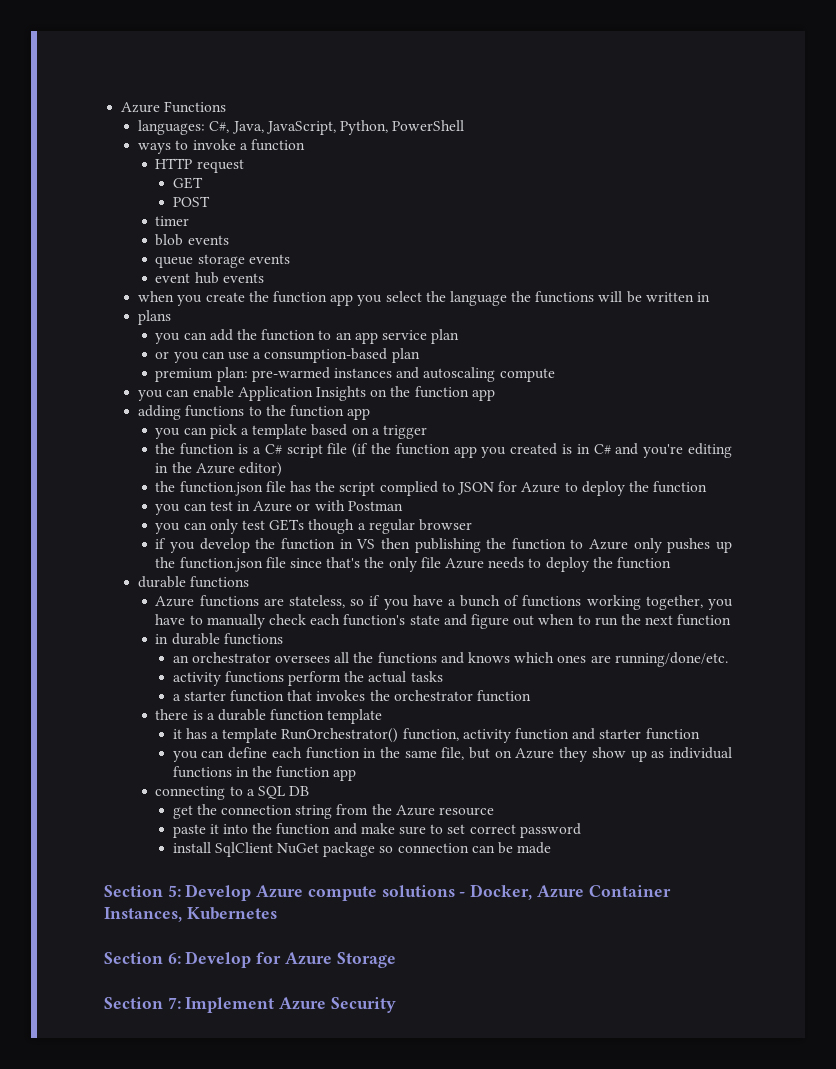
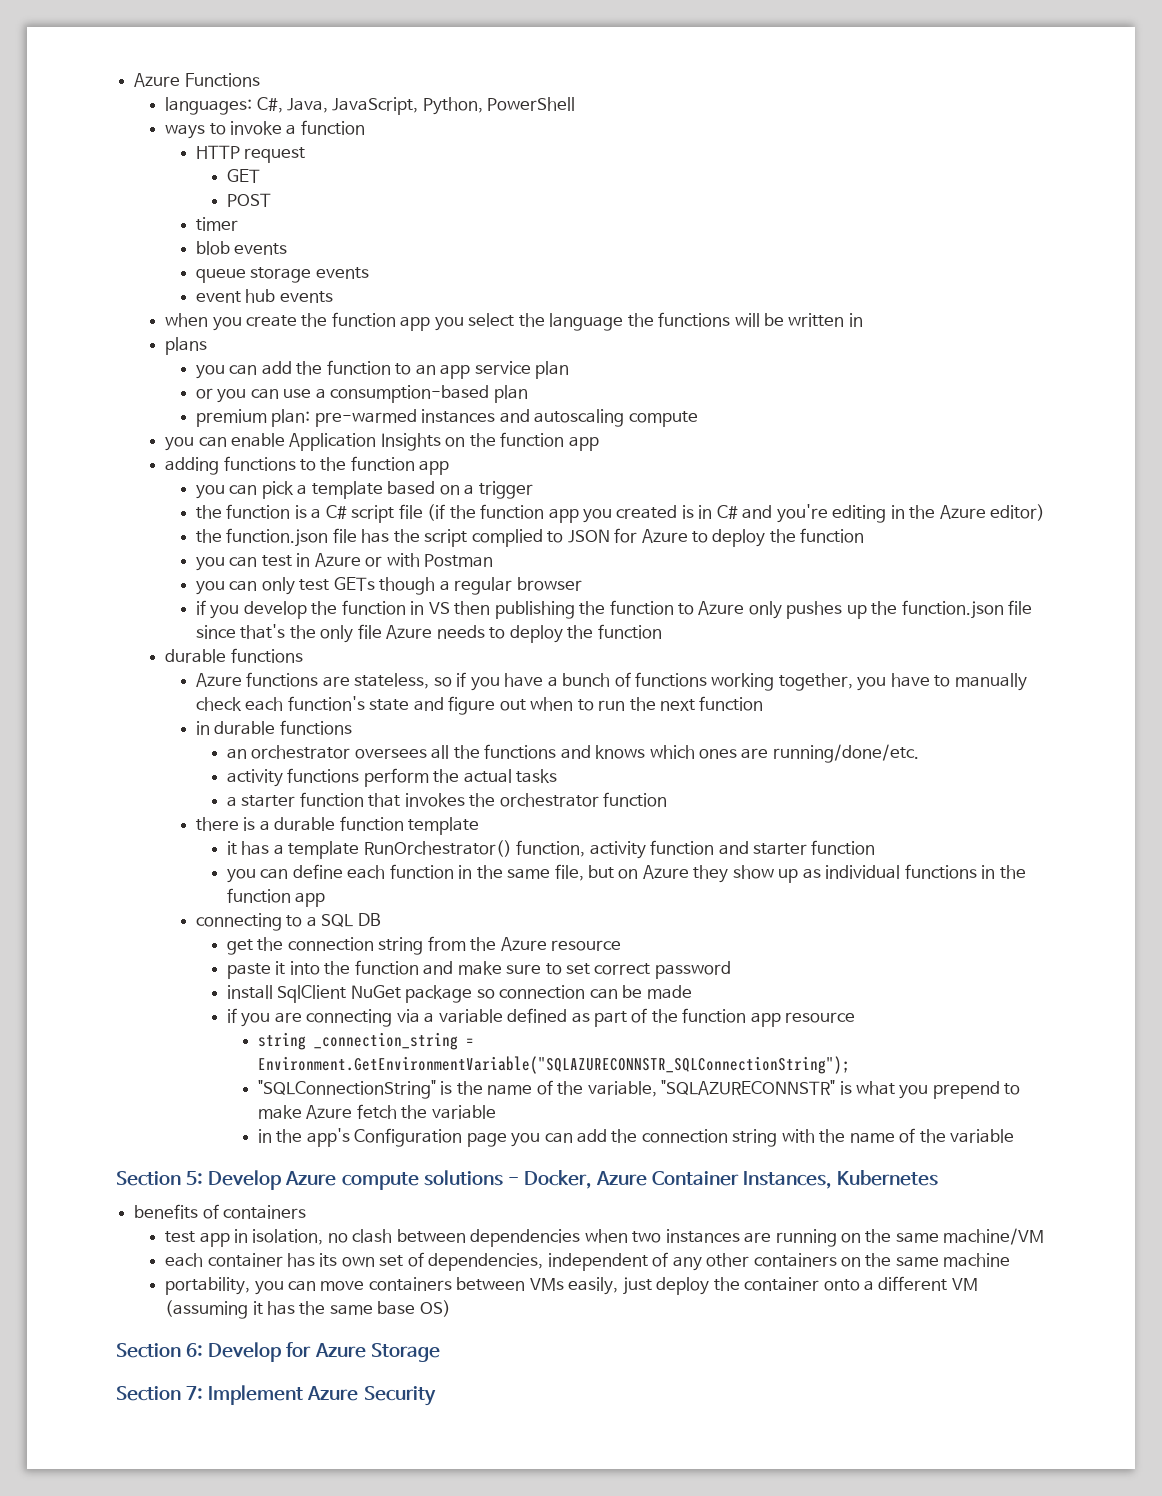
+ if you are connecting via a variable defined as part of the function app resource
+ string _connection_string = Environment.GetEnvironmentVariable("SQLAZURECONNSTR_SQLConnectionString");
+ "SQLConnectionString" is the name of the variable, "SQLAZURECONNSTR" is what you prepend to make Azure fetch the variable
+ in the app's Configuration page you can add the connection string with the name of the variable
+ benefits of containers
+ test app in isolation, no clash between dependencies when two instances are running on the same machine/VM
+ each container has its own set of dependencies, independent of any other containers on the same machine
+ portability, you can move containers between VMs easily, just deploy the container onto a different VM (assuming it has the same base OS)

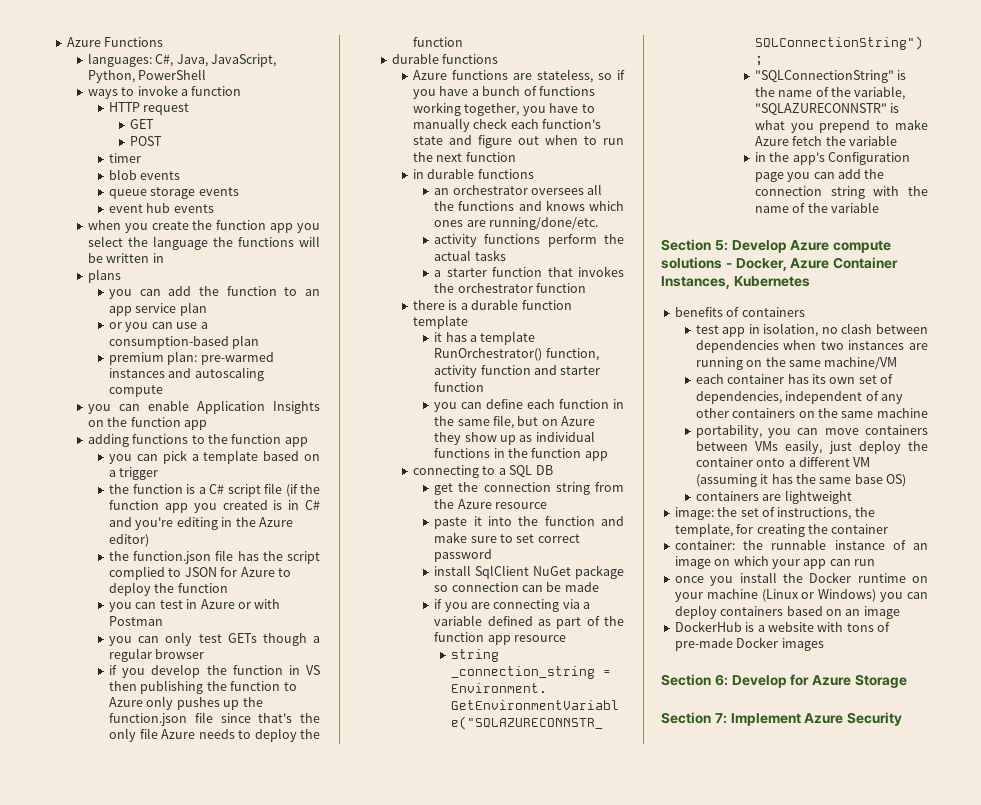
+ containers are lightweight
+ image: the set of instructions, the template, for creating the container
+ container: the runnable instance of an image on which your app can run
+ once you install the Docker runtime on your machine (Linux or Windows) you can deploy containers based on an image
+ DockerHub is a website with tons of pre-made Docker images

